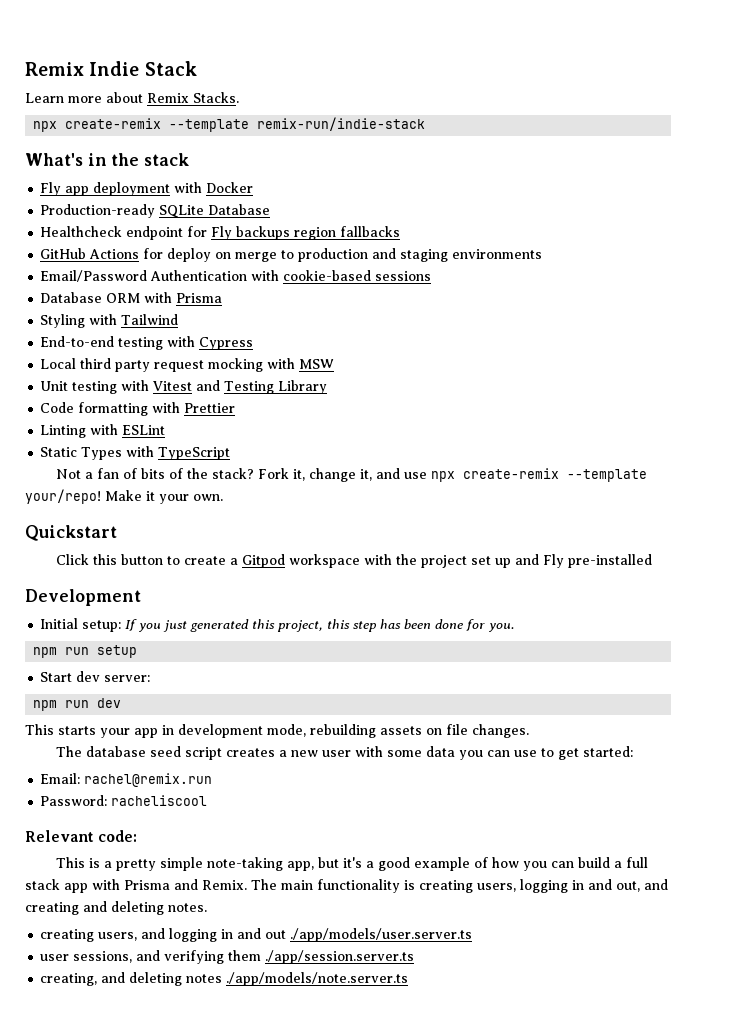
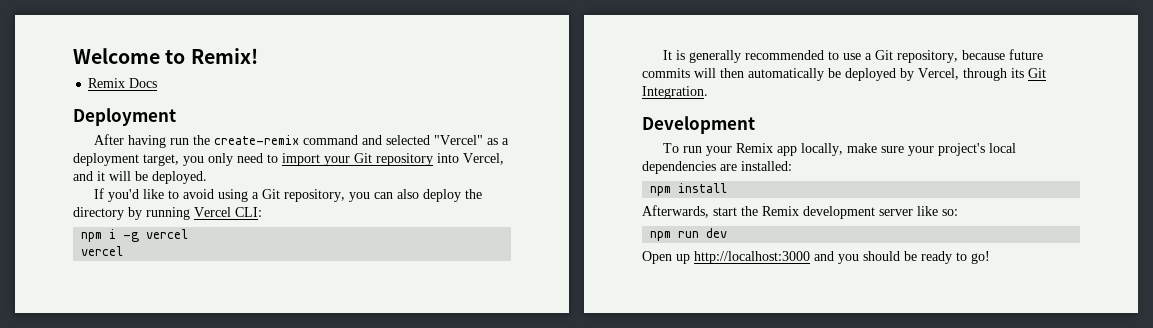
- Remix Indie Stack
- Learn more about Remix Stacks.
- npx create-remix --template remix-run/indie-stack
- What's in the stack
- Fly app deployment with Docker
- Production-ready SQLite Database
- Healthcheck endpoint for Fly backups region fallbacks
- GitHub Actions for deploy on merge to production and staging environments
- Email/Password Authentication with cookie-based sessions
- Database ORM with Prisma
- Styling with Tailwind
- End-to-end testing with Cypress
- Local third party request mocking with MSW
- Unit testing with Vitest and Testing Library
- Code formatting with Prettier
- Linting with ESLint
- Static Types with TypeScript
- Not a fan of bits of the stack? Fork it, change it, and use npx create-remix --template your/repo! Make it your own.
- Quickstart
- Click this button to create a Gitpod workspace with the project set up and Fly pre-installed
+ Welcome to Remix!
+ Remix Docs
+ Deployment
+ After having run the create-remix command and selected "Vercel" as a deployment target, you only need to import your Git repository into Vercel, and it will be deployed.
+ If you'd like to avoid using a Git repository, you can also deploy the directory by running Vercel CLI:
+ npm i -g vercel
+ vercel
+ It is generally recommended to use a Git repository, because future commits will then automatically be deployed by Vercel, through its Git Integration.
  Development
- Initial setup: If you just generated this project, this step has been done for you.
- npm run setup
- Start dev server:
+ To run your Remix app locally, make sure your project's local dependencies are installed:
+ npm install
+ Afterwards, start the Remix development server like so:
  npm run dev
- This starts your app in development mode, rebuilding assets on file changes.
- The database seed script creates a new user with some data you can use to get started:
- Email: rachel@remix.run
- Password: racheliscool
- Relevant code:
- This is a pretty simple note-taking app, but it's a good example of how you can build a full stack app with Prisma and Remix. The main functionality is creating users, logging in and out, and creating and deleting notes.
- creating users, and logging in and out ./app/models/user.server.ts
- user sessions, and verifying them ./app/session.server.ts
- creating, and deleting notes ./app/models/note.server.ts
+ Open up http://localhost:3000 and you should be ready to go!

